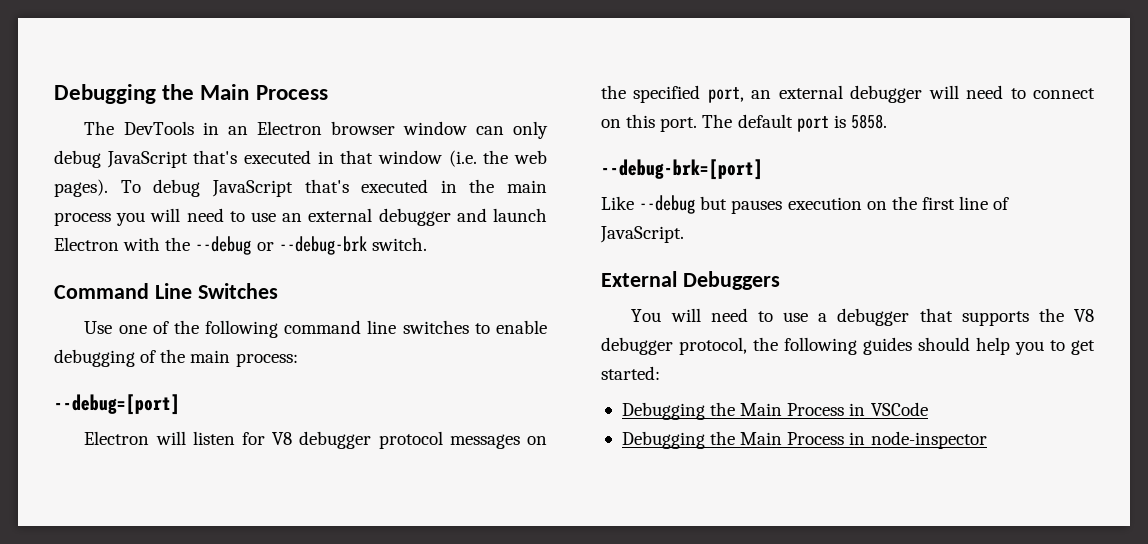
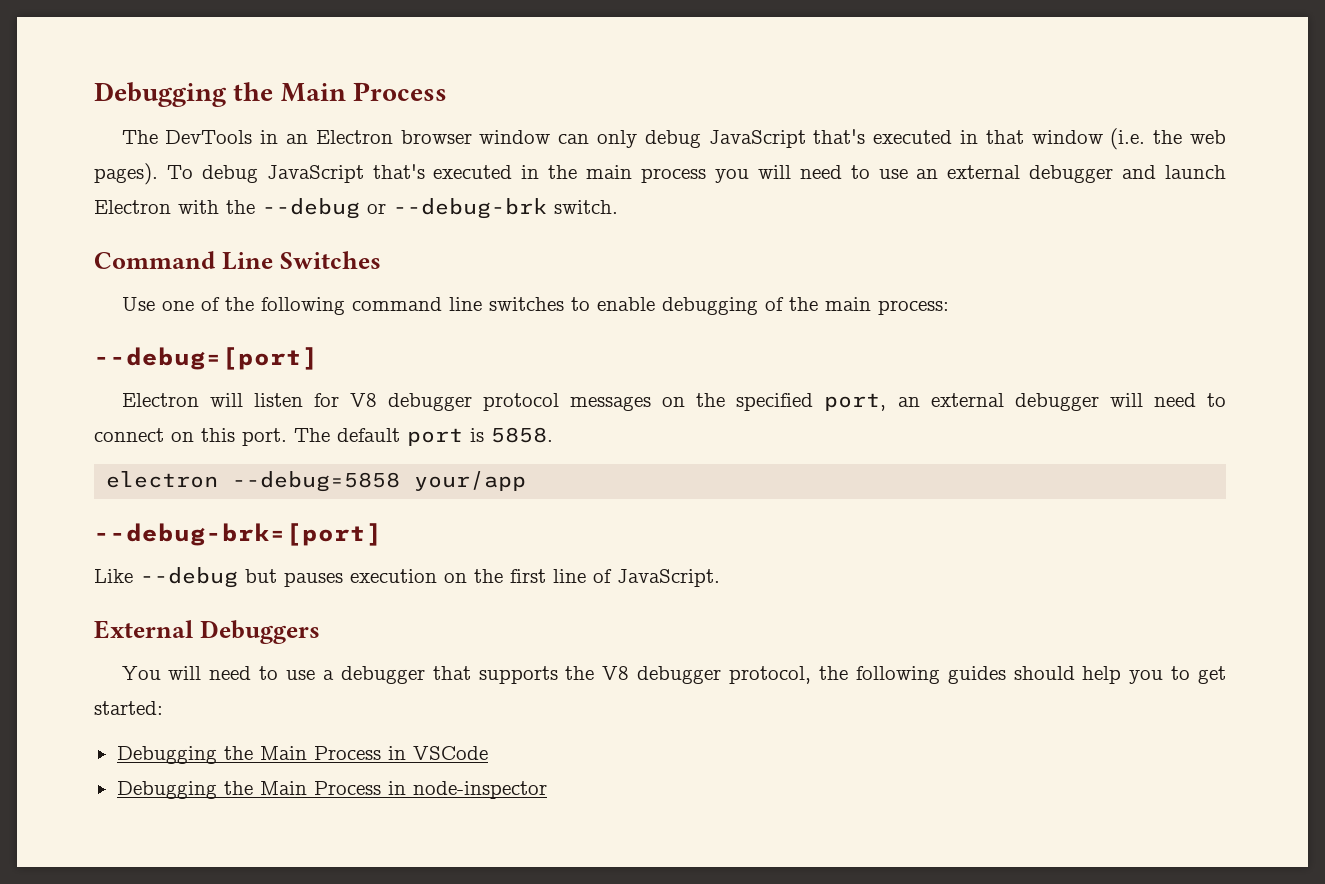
+ electron --debug=5858 your/app

